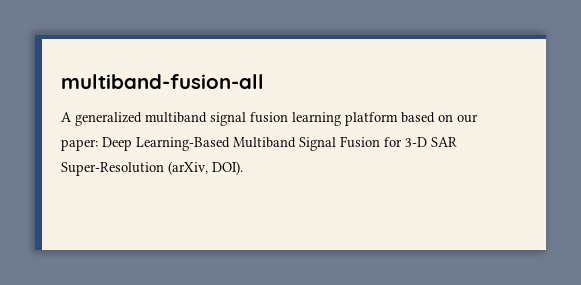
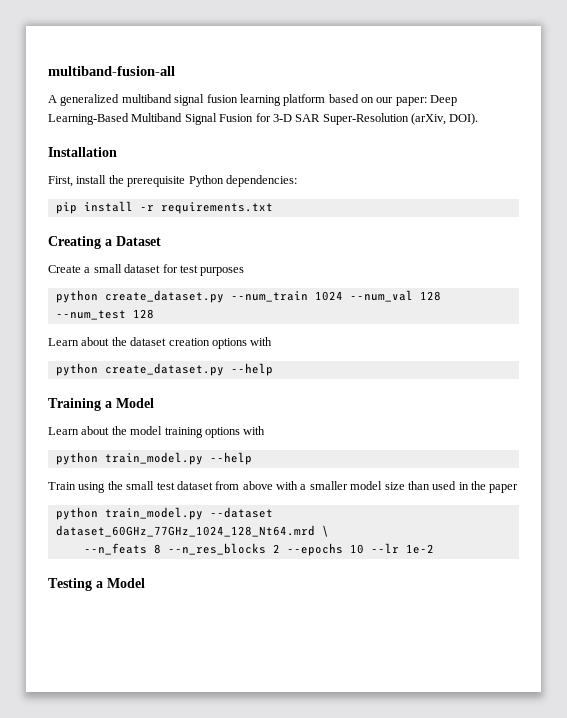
+ Installation
+ First, install the prerequisite Python dependencies:
+ pip install -r requirements.txt
+ Creating a Dataset
+ Create a small dataset for test purposes
+ python create_dataset.py --num_train 1024 --num_val 128 --num_test 128
+ Learn about the dataset creation options with
+ python create_dataset.py --help
+ Training a Model
+ Learn about the model training options with
+ python train_model.py --help
+ Train using the small test dataset from above with a smaller model size than used in the paper
+ python train_model.py --dataset dataset_60GHz_77GHz_1024_128_Nt64.mrd \
+ --n_feats 8 --n_res_blocks 2 --epochs 10 --lr 1e-2
+ Testing a Model

